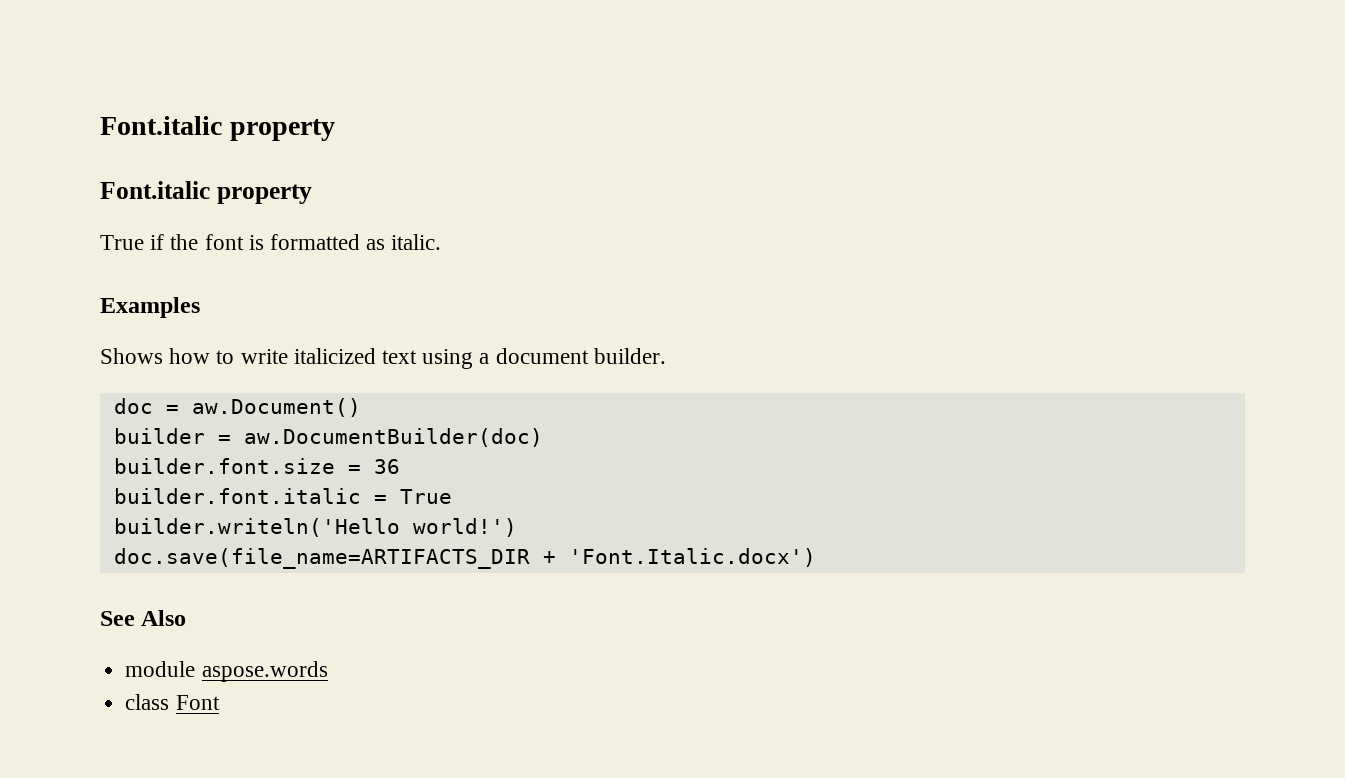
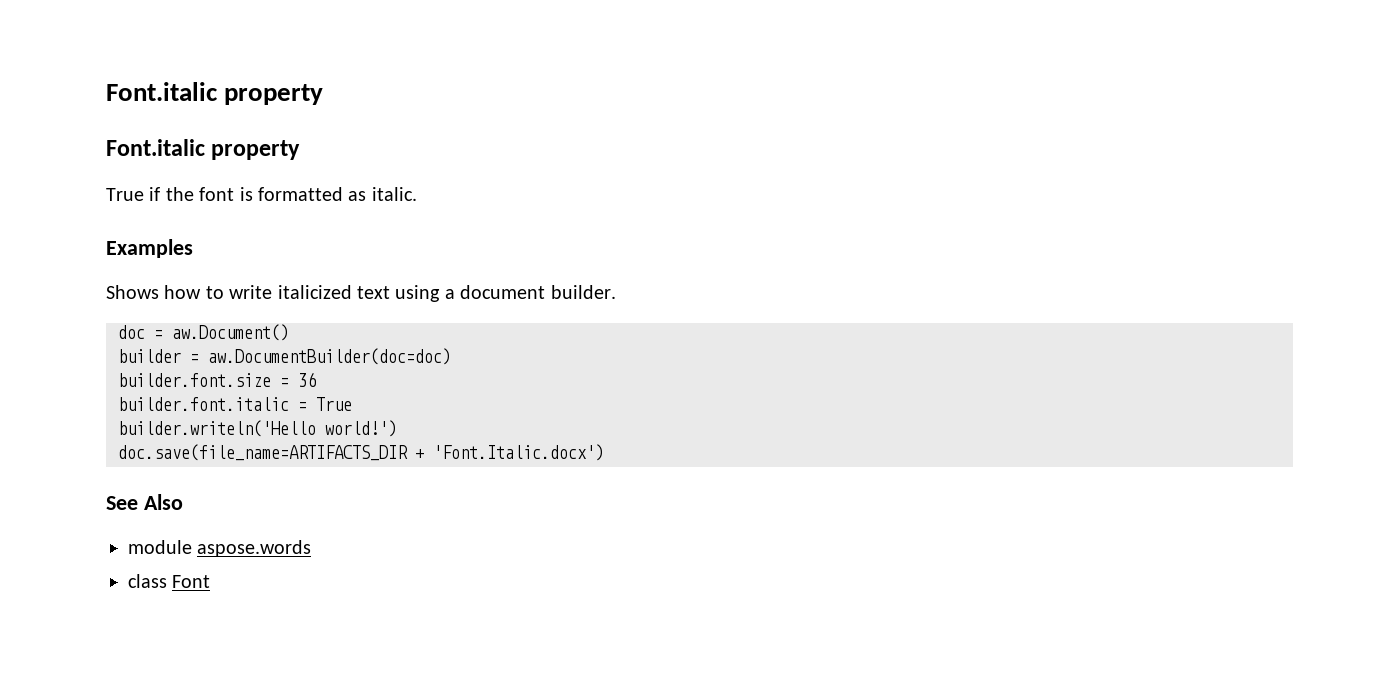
- builder = aw.DocumentBuilder(doc)
+ builder = aw.DocumentBuilder(doc=doc)

